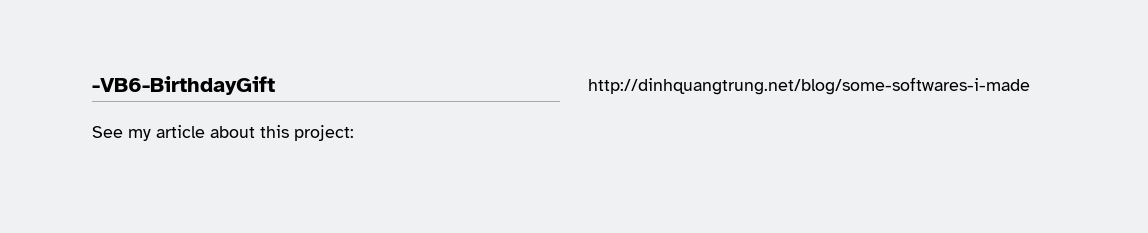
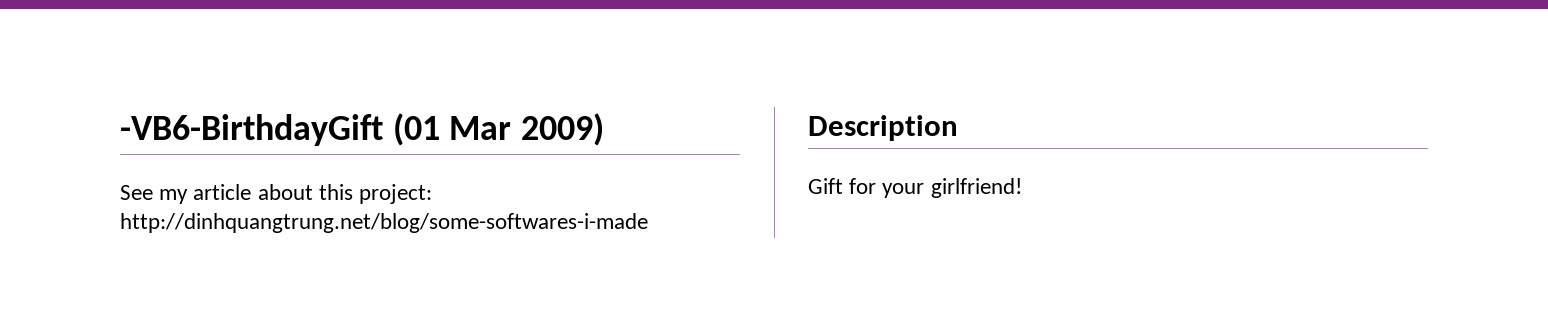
- -VB6-BirthdayGift
+ -VB6-BirthdayGift (01 Mar 2009)
+ Description
+ Gift for your girlfriend!

